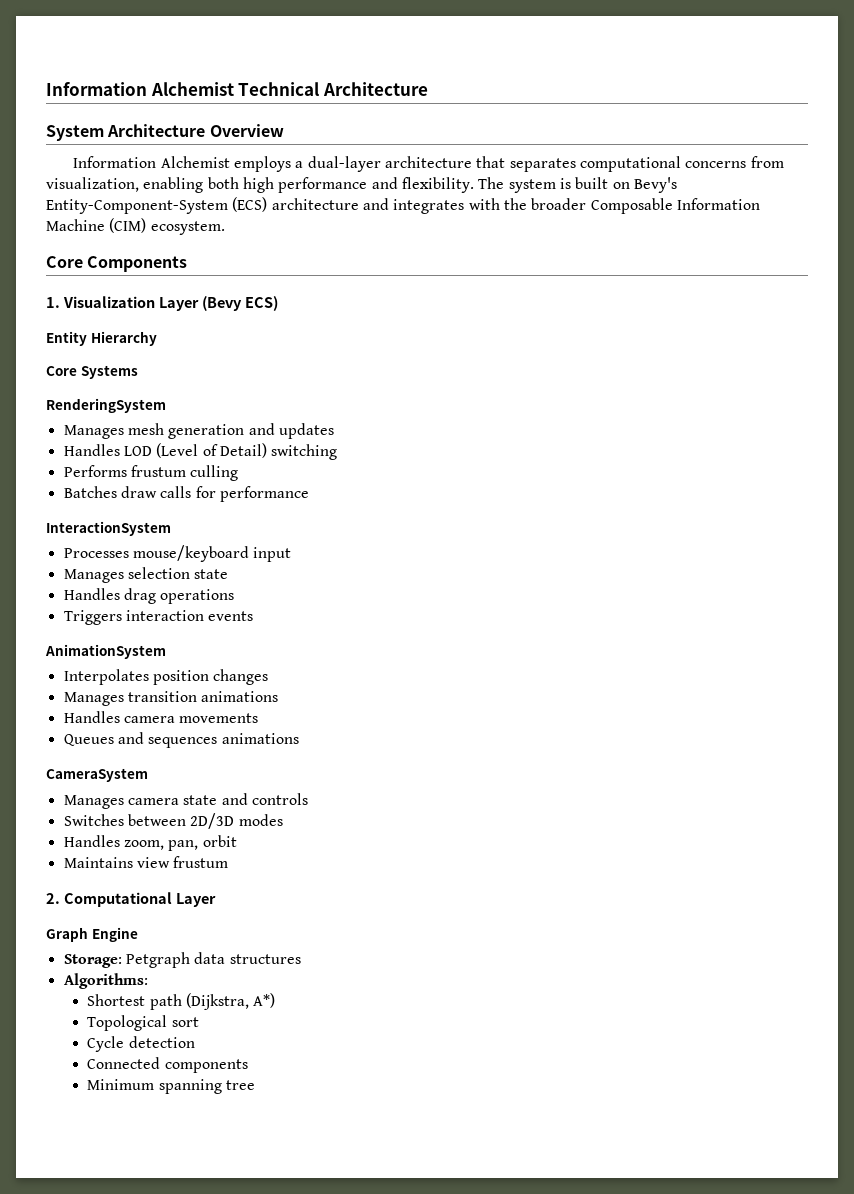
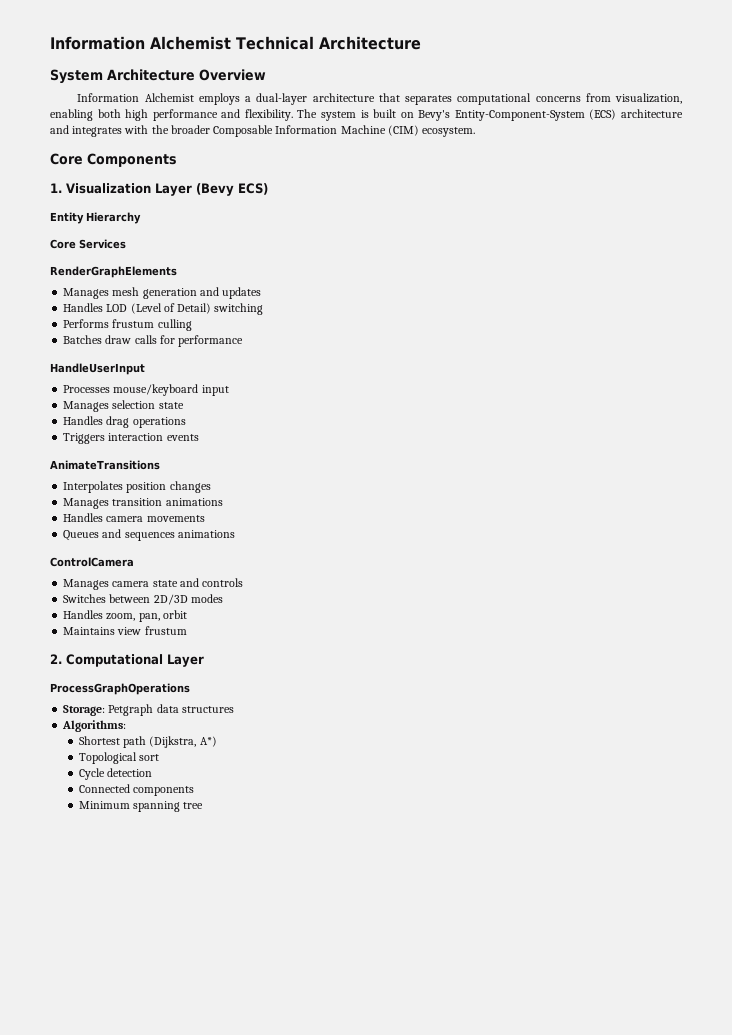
- Core Systems
- RenderingSystem
+ Core Services
+ RenderGraphElements
- InteractionSystem
+ HandleUserInput
- AnimationSystem
+ AnimateTransitions
- CameraSystem
+ ControlCamera
- Graph Engine
+ ProcessGraphOperations

